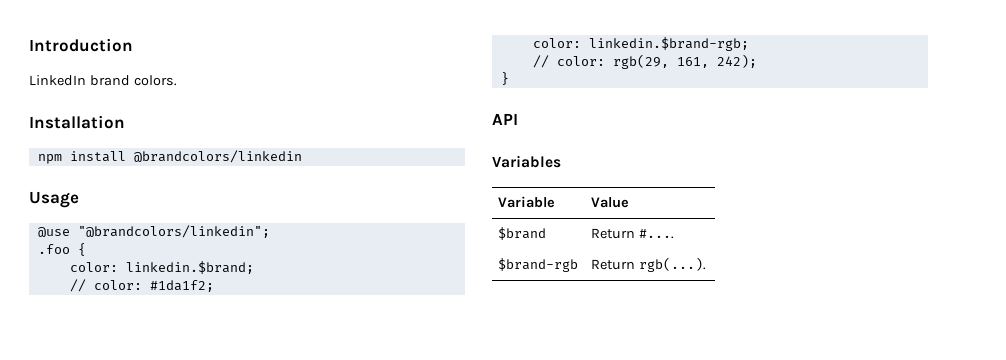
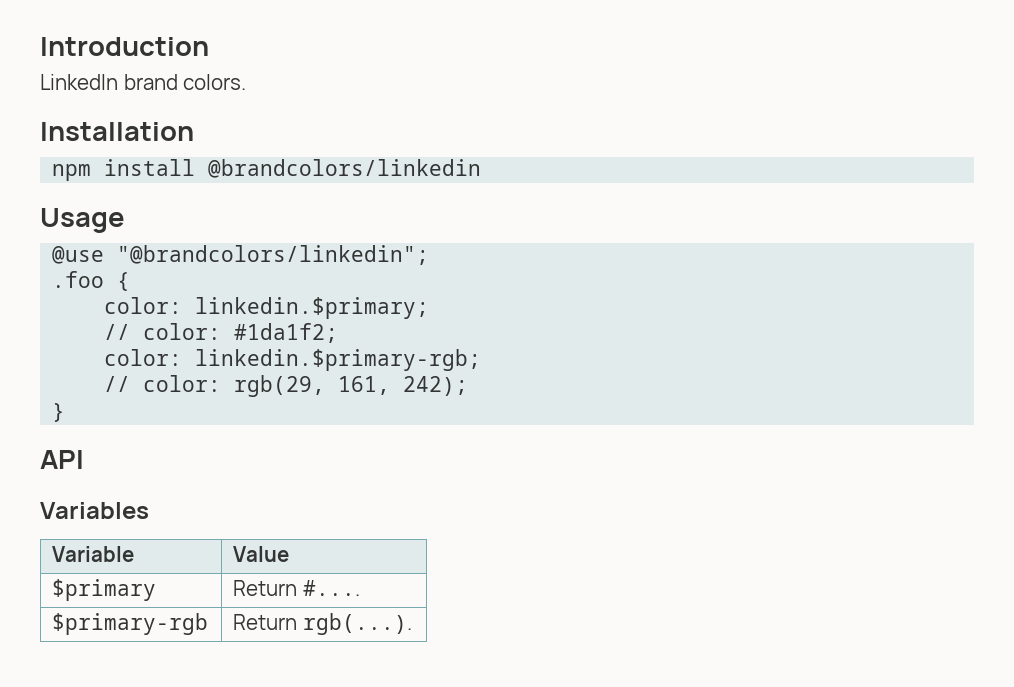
- color: linkedin.$brand;
+ color: linkedin.$primary;
- color: linkedin.$brand-rgb;
+ color: linkedin.$primary-rgb;
- $brand | Return #....
+ $primary | Return #....
- $brand-rgb | Return rgb(...).
+ $primary-rgb | Return rgb(...).

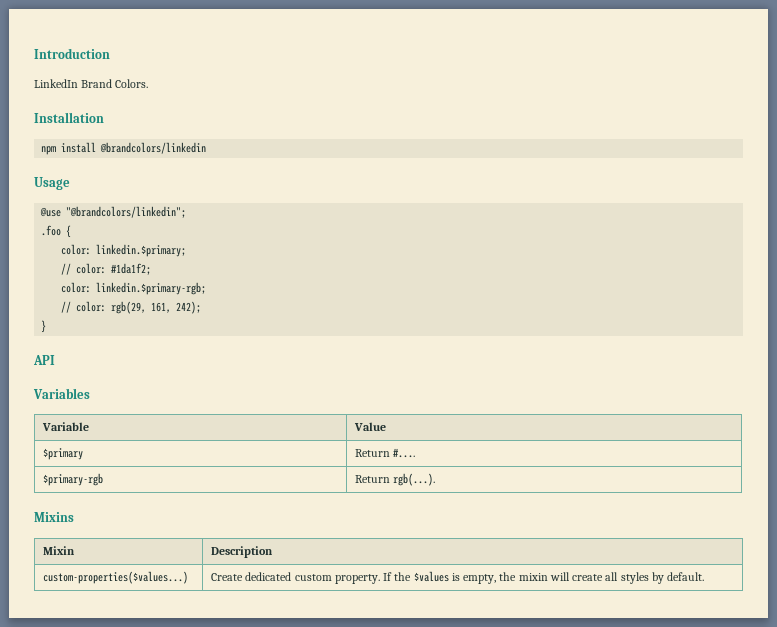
- LinkedIn brand colors.
+ LinkedIn Brand Colors.
+ Mixins
+ Mixin | Description
+ custom-properties($values...) | Create dedicated custom property. If the $values is empty, the mixin will create all styles by default.

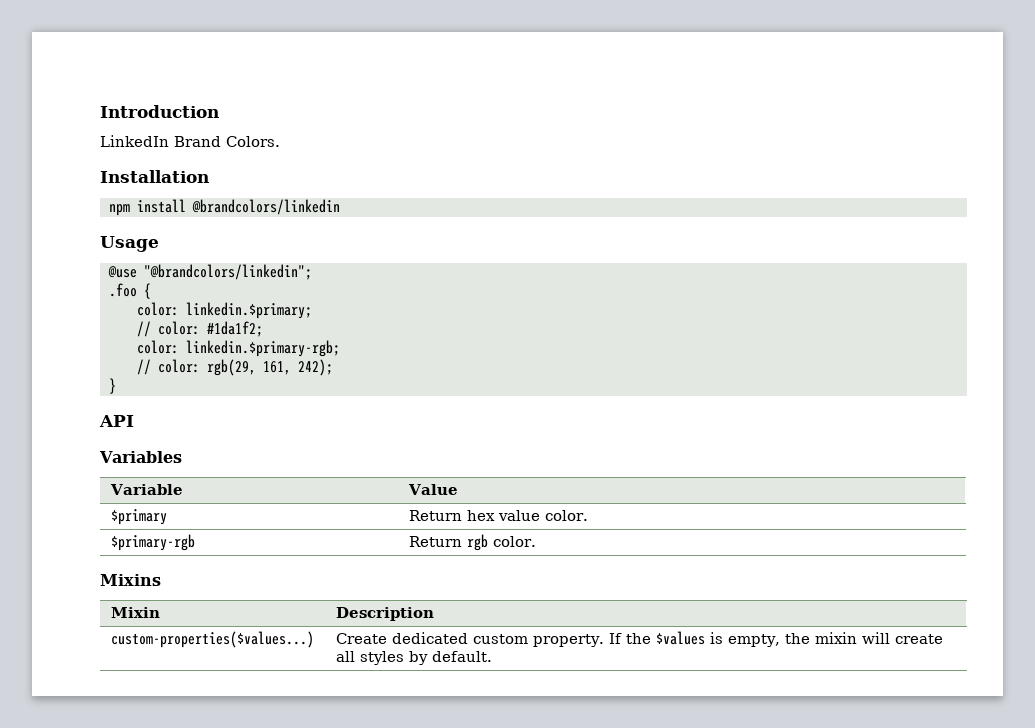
- $primary | Return #....
+ $primary | Return hex value color.
- $primary-rgb | Return rgb(...).
+ $primary-rgb | Return rgb color.

